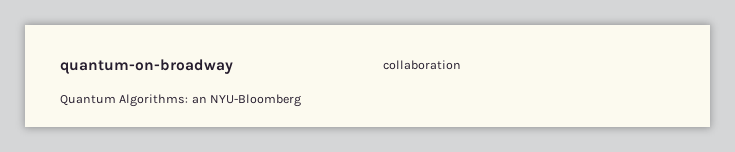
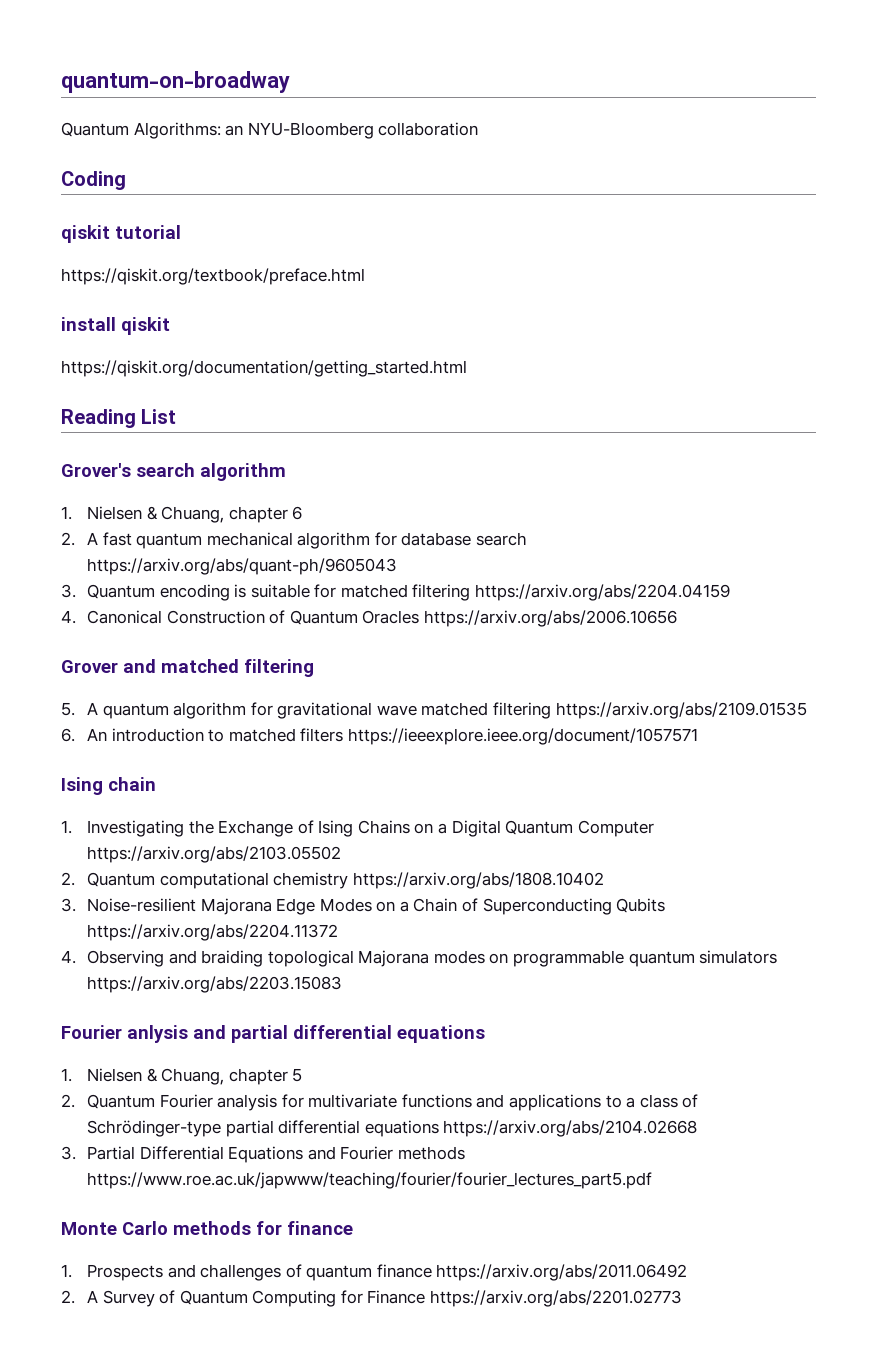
+ Coding
+ qiskit tutorial
+ https://qiskit.org/textbook/preface.html
+ install qiskit
+ https://qiskit.org/documentation/getting_started.html
+ Reading List
+ Grover's search algorithm
+ 1. Nielsen & Chuang, chapter 6
+ 2. A fast quantum mechanical algorithm for database search https://arxiv.org/abs/quant-ph/9605043
+ 3. Quantum encoding is suitable for matched filtering https://arxiv.org/abs/2204.04159
+ 4. Canonical Construction of Quantum Oracles https://arxiv.org/abs/2006.10656
+ Grover and matched filtering
+ 5. A quantum algorithm for gravitational wave matched filtering https://arxiv.org/abs/2109.01535
+ 6. An introduction to matched filters https://ieeexplore.ieee.org/document/1057571
+ Ising chain
+ 1. Investigating the Exchange of Ising Chains on a Digital Quantum Computer https://arxiv.org/abs/2103.05502
+ 2. Quantum computational chemistry https://arxiv.org/abs/1808.10402
+ 3. Noise-resilient Majorana Edge Modes on a Chain of Superconducting Qubits https://arxiv.org/abs/2204.11372
+ 4. Observing and braiding topological Majorana modes on programmable quantum simulators https://arxiv.org/abs/2203.15083
+ Fourier anlysis and partial differential equations
+ 1. Nielsen & Chuang, chapter 5
+ 2. Quantum Fourier analysis for multivariate functions and applications to a class of Schrödinger-type partial differential equations https://arxiv.org/abs/2104.02668
+ 3. Partial Differential Equations and Fourier methods https://www.roe.ac.uk/japwww/teaching/fourier/fourier_lectures_part5.pdf
+ Monte Carlo methods for finance
+ 1. Prospects and challenges of quantum finance https://arxiv.org/abs/2011.06492
+ 2. A Survey of Quantum Computing for Finance https://arxiv.org/abs/2201.02773

